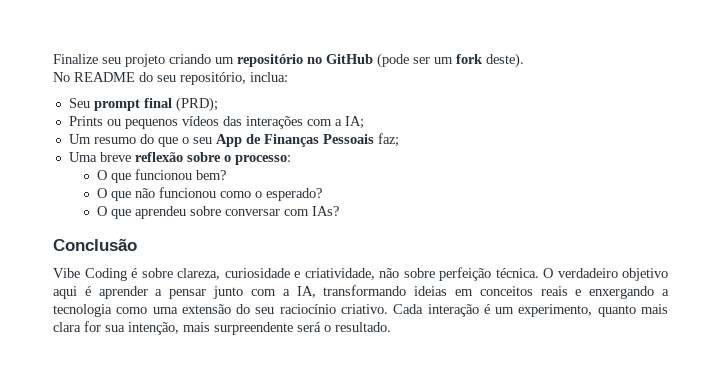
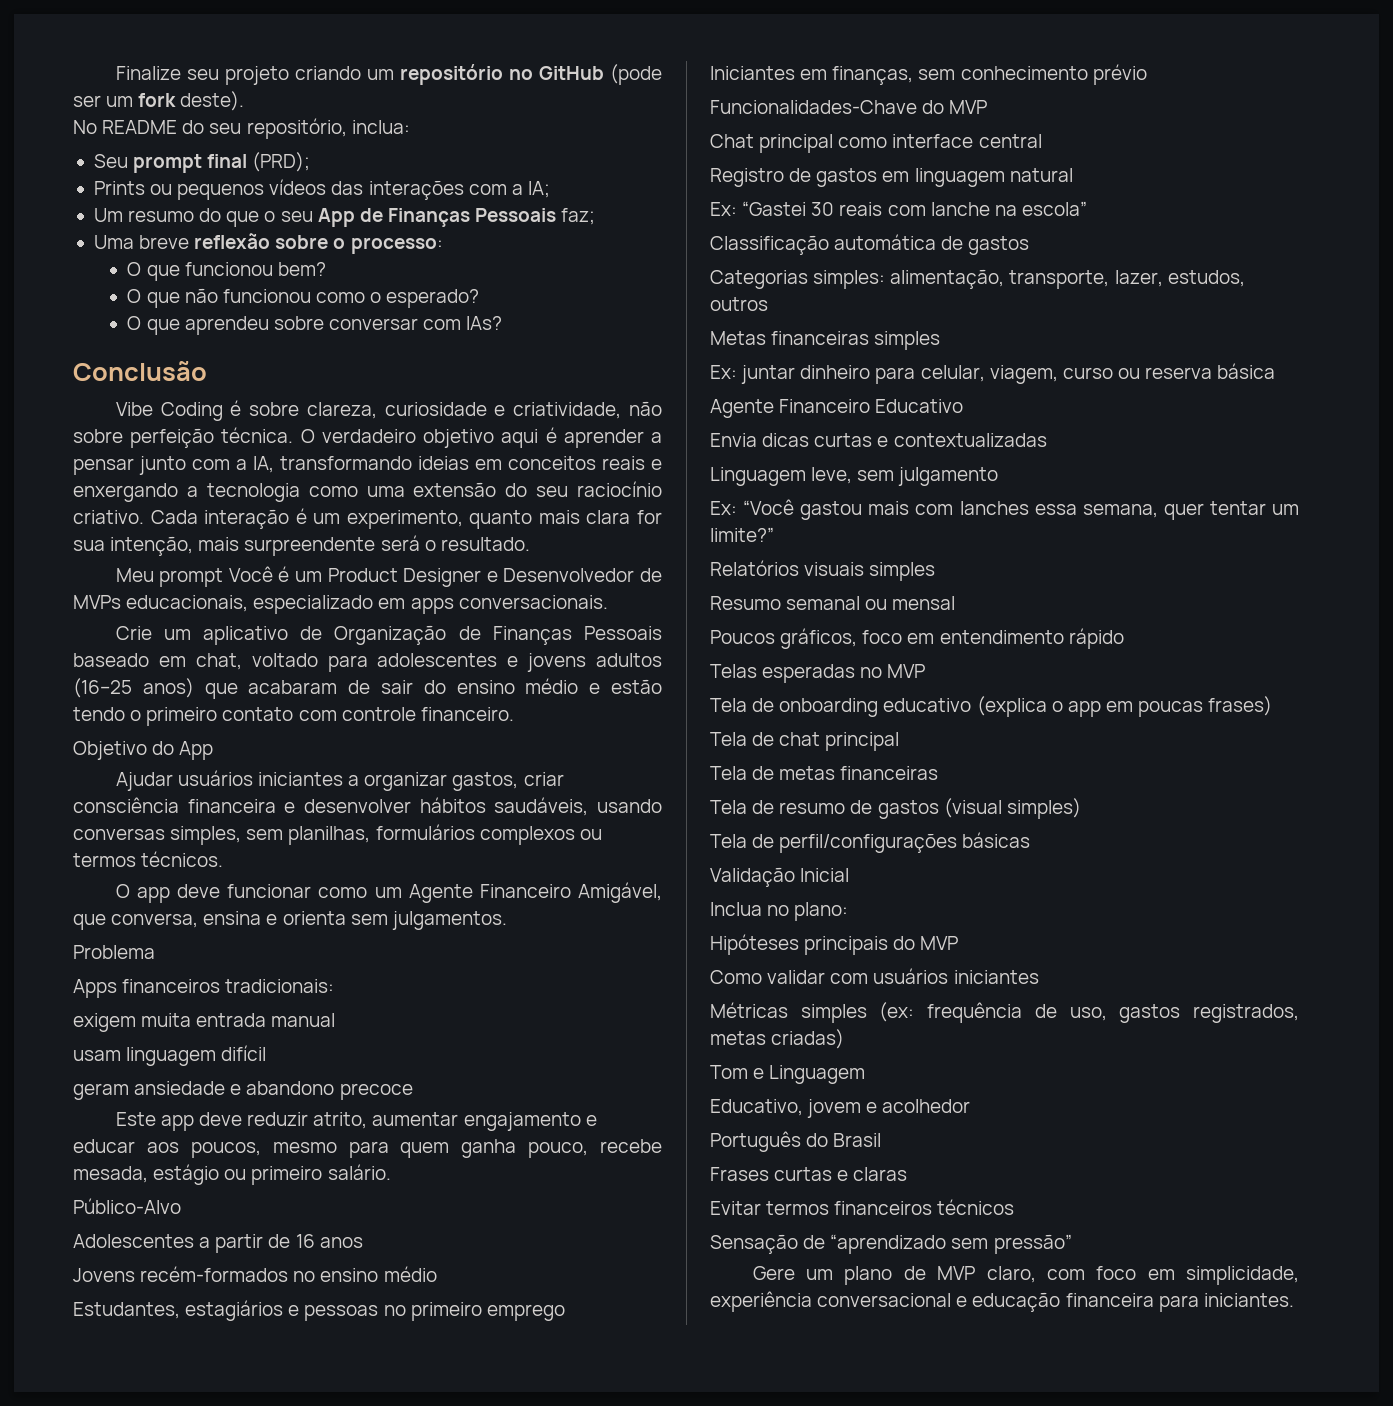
+ Meu prompt Você é um Product Designer e Desenvolvedor de MVPs educacionais, especializado em apps conversacionais.
+ Crie um aplicativo de Organização de Finanças Pessoais baseado em chat, voltado para adolescentes e jovens adultos (16–25 anos) que acabaram de sair do ensino médio e estão tendo o primeiro contato com controle financeiro.
+ Objetivo do App
+ Ajudar usuários iniciantes a organizar gastos, criar consciência financeira e desenvolver hábitos saudáveis, usando conversas simples, sem planilhas, formulários complexos ou termos técnicos.
+ O app deve funcionar como um Agente Financeiro Amigável, que conversa, ensina e orienta sem julgamentos.
+ Problema
+ Apps financeiros tradicionais:
+ exigem muita entrada manual
+ usam linguagem difícil
+ geram ansiedade e abandono precoce
+ Este app deve reduzir atrito, aumentar engajamento e educar aos poucos, mesmo para quem ganha pouco, recebe mesada, estágio ou primeiro salário.
+ Público-Alvo
+ Adolescentes a partir de 16 anos
+ Jovens recém-formados no ensino médio
+ Estudantes, estagiários e pessoas no primeiro emprego
+ Iniciantes em finanças, sem conhecimento prévio
+ Funcionalidades-Chave do MVP
+ Chat principal como interface central
+ Registro de gastos em linguagem natural
+ Ex: “Gastei 30 reais com lanche na escola”
+ Classificação automática de gastos
+ Categorias simples: alimentação, transporte, lazer, estudos, outros
+ Metas financeiras simples
+ Ex: juntar dinheiro para celular, viagem, curso ou reserva básica
+ Agente Financeiro Educativo
+ Envia dicas curtas e contextualizadas
+ Linguagem leve, sem julgamento
+ Ex: “Você gastou mais com lanches essa semana, quer tentar um limite?”
+ Relatórios visuais simples
+ Resumo semanal ou mensal
+ Poucos gráficos, foco em entendimento rápido
+ Telas esperadas no MVP
+ Tela de onboarding educativo (explica o app em poucas frases)
+ Tela de chat principal
+ Tela de metas financeiras
+ Tela de resumo de gastos (visual simples)
+ Tela de perfil/configurações básicas
+ Validação Inicial
+ Inclua no plano:
+ Hipóteses principais do MVP
+ Como validar com usuários iniciantes
+ Métricas simples (ex: frequência de uso, gastos registrados, metas criadas)
+ Tom e Linguagem
+ Educativo, jovem e acolhedor
+ Português do Brasil
+ Frases curtas e claras
+ Evitar termos financeiros técnicos
+ Sensação de “aprendizado sem pressão”
+ Gere um plano de MVP claro, com foco em simplicidade, experiência conversacional e educação financeira para iniciantes.

